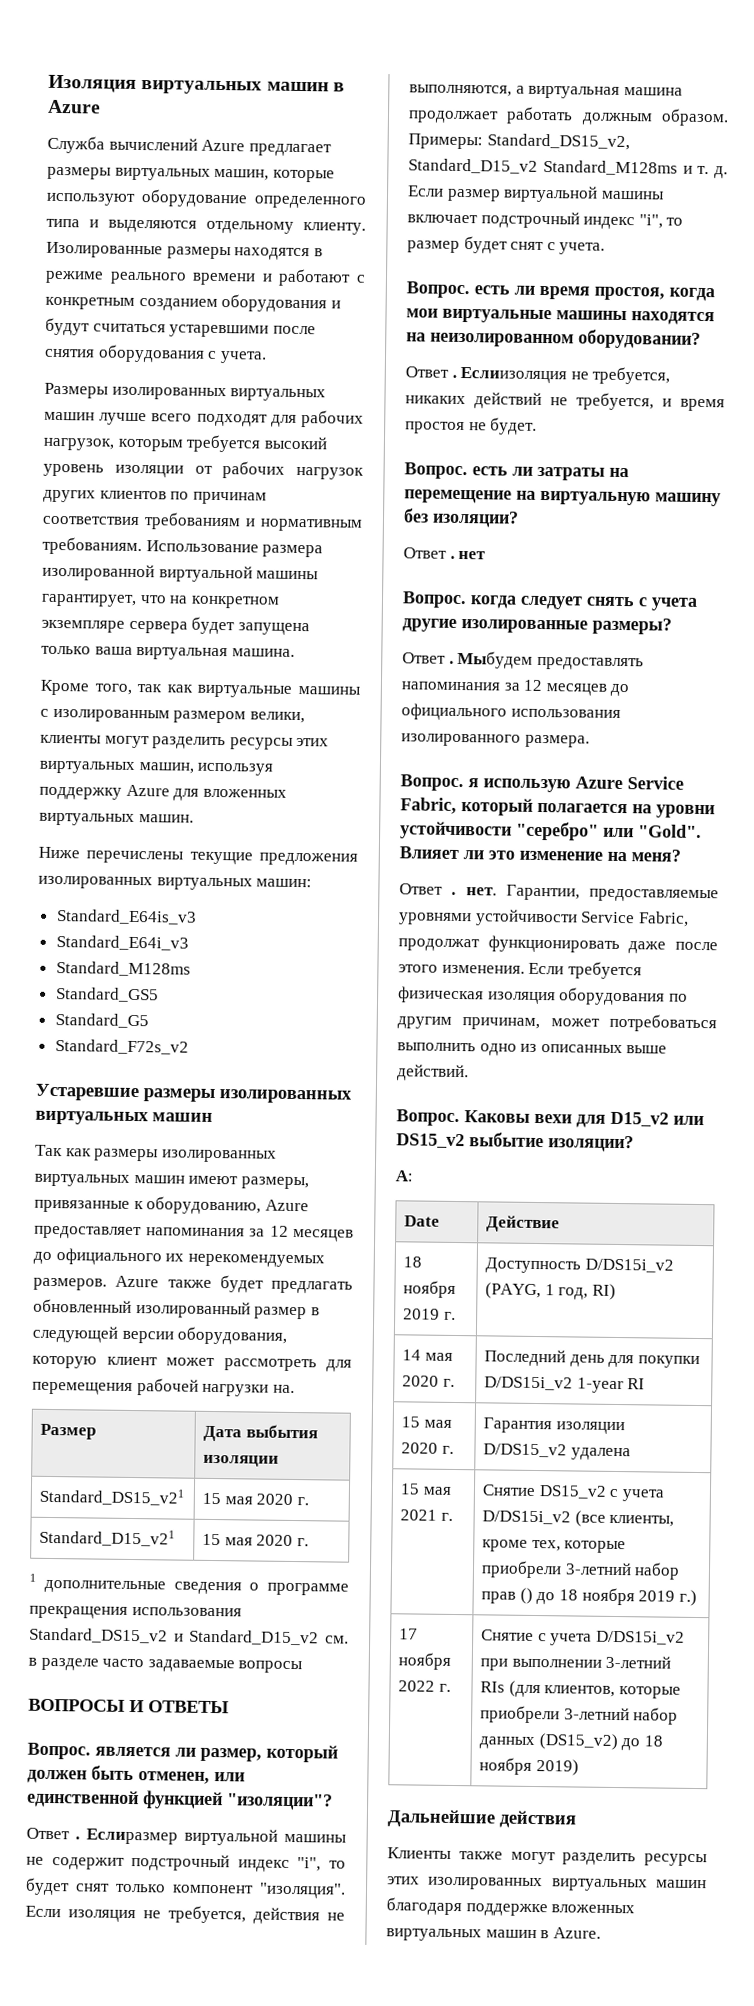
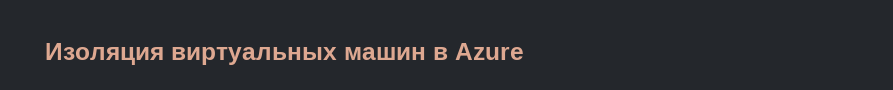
- Служба вычислений Azure предлагает размеры виртуальных машин, которые используют оборудование определенного типа и выделяются отдельному клиенту. Изолированные размеры находятся в режиме реального времени и работают с конкретным созданием оборудования и будут считаться устаревшими после снятия оборудования с учета.
- Размеры изолированных виртуальных машин лучше всего подходят для рабочих нагрузок, которым требуется высокий уровень изоляции от рабочих нагрузок других клиентов по причинам соответствия требованиям и нормативным требованиям. Использование размера изолированной виртуальной машины гарантирует, что на конкретном экземпляре сервера будет запущена только ваша виртуальная машина.
- Кроме того, так как виртуальные машины с изолированным размером велики, клиенты могут разделить ресурсы этих виртуальных машин, используя поддержку Azure для вложенных виртуальных машин.
- Ниже перечислены текущие предложения изолированных виртуальных машин:
- Standard_E64is_v3
- Standard_E64i_v3
- Standard_M128ms
- Standard_GS5
- Standard_G5
- Standard_F72s_v2
- Устаревшие размеры изолированных виртуальных машин
- Так как размеры изолированных виртуальных машин имеют размеры, привязанные к оборудованию, Azure предоставляет напоминания за 12 месяцев до официального их нерекомендуемых размеров. Azure также будет предлагать обновленный изолированный размер в следующей версии оборудования, которую клиент может рассмотреть для перемещения рабочей нагрузки на.
- Размер | Дата выбытия изоляции
- Standard_DS15_v21 | 15 мая 2020 г.
- Standard_D15_v21 | 15 мая 2020 г.
- 1 дополнительные сведения о программе прекращения использования Standard_DS15_v2 и Standard_D15_v2 см. в разделе часто задаваемые вопросы
- ВОПРОСЫ И ОТВЕТЫ
- Вопрос. является ли размер, который должен быть отменен, или единственной функцией "изоляции"?
- Ответ . Еслиразмер виртуальной машины не содержит подстрочный индекс "i", то будет снят только компонент "изоляция". Если изоляция не требуется, действия не выполняются, а виртуальная машина продолжает работать должным образом. Примеры: Standard_DS15_v2, Standard_D15_v2 Standard_M128ms и т. д. Если размер виртуальной машины включает подстрочный индекс "i", то размер будет снят с учета.
- Вопрос. есть ли время простоя, когда мои виртуальные машины находятся на неизолированном оборудовании?
- Ответ . Еслиизоляция не требуется, никаких действий не требуется, и время простоя не будет.
- Вопрос. есть ли затраты на перемещение на виртуальную машину без изоляции?
- Ответ . нет
- Вопрос. когда следует снять с учета другие изолированные размеры?
- Ответ . Мыбудем предоставлять напоминания за 12 месяцев до официального использования изолированного размера.
- Вопрос. я использую Azure Service Fabric, который полагается на уровни устойчивости "серебро" или "Gold". Влияет ли это изменение на меня?
- Ответ . нет. Гарантии, предоставляемые уровнями устойчивости Service Fabric, продолжат функционировать даже после этого изменения. Если требуется физическая изоляция оборудования по другим причинам, может потребоваться выполнить одно из описанных выше действий.
- Вопрос. Каковы вехи для D15_v2 или DS15_v2 выбытие изоляции?
- A:
- Date | Действие
- 18 ноября 2019 г. | Доступность D/DS15i_v2 (PAYG, 1 год, RI)
- 14 мая 2020 г. | Последний день для покупки D/DS15i_v2 1-year RI
- 15 мая 2020 г. | Гарантия изоляции D/DS15_v2 удалена
- 15 мая 2021 г. | Снятие DS15_v2 с учета D/DS15i_v2 (все клиенты, кроме тех, которые приобрели 3-летний набор прав () до 18 ноября 2019 г.)
- 17 ноября 2022 г. | Снятие с учета D/DS15i_v2 при выполнении 3-летний RIs (для клиентов, которые приобрели 3-летний набор данных (DS15_v2) до 18 ноября 2019)
- Дальнейшие действия
- Клиенты также могут разделить ресурсы этих изолированных виртуальных машин благодаря поддержке вложенных виртуальных машин в Azure.

